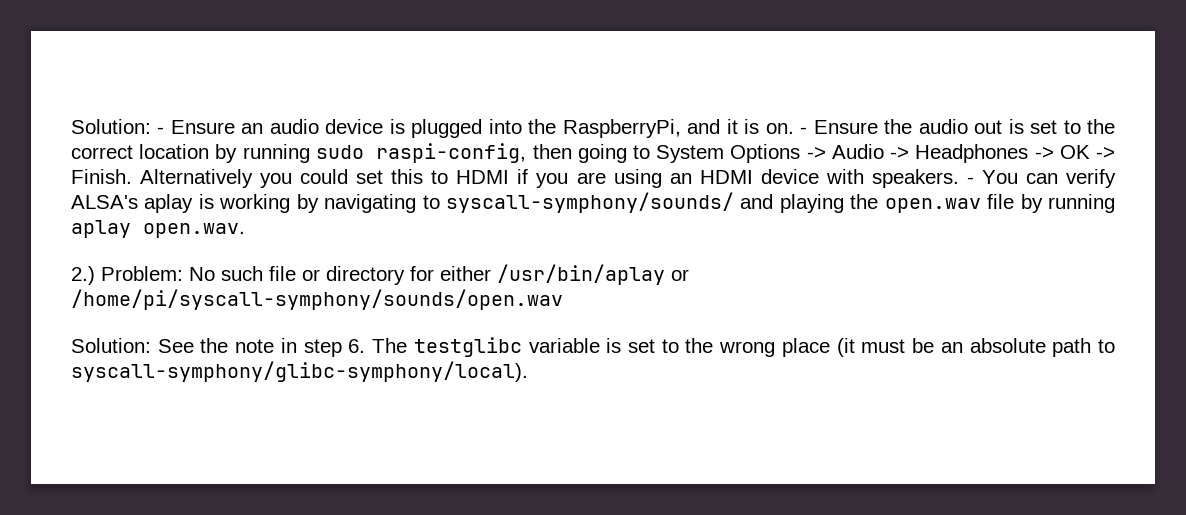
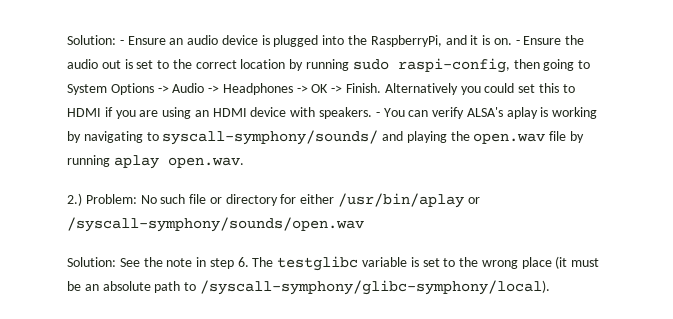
- 2.) Problem: No such file or directory for either /usr/bin/aplay or /home/pi/syscall-symphony/sounds/open.wav
+ 2.) Problem: No such file or directory for either /usr/bin/aplay or /syscall-symphony/sounds/open.wav
- Solution: See the note in step 6. The testglibc variable is set to the wrong place (it must be an absolute path to syscall-symphony/glibc-symphony/local).
+ Solution: See the note in step 6. The testglibc variable is set to the wrong place (it must be an absolute path to /syscall-symphony/glibc-symphony/local).

